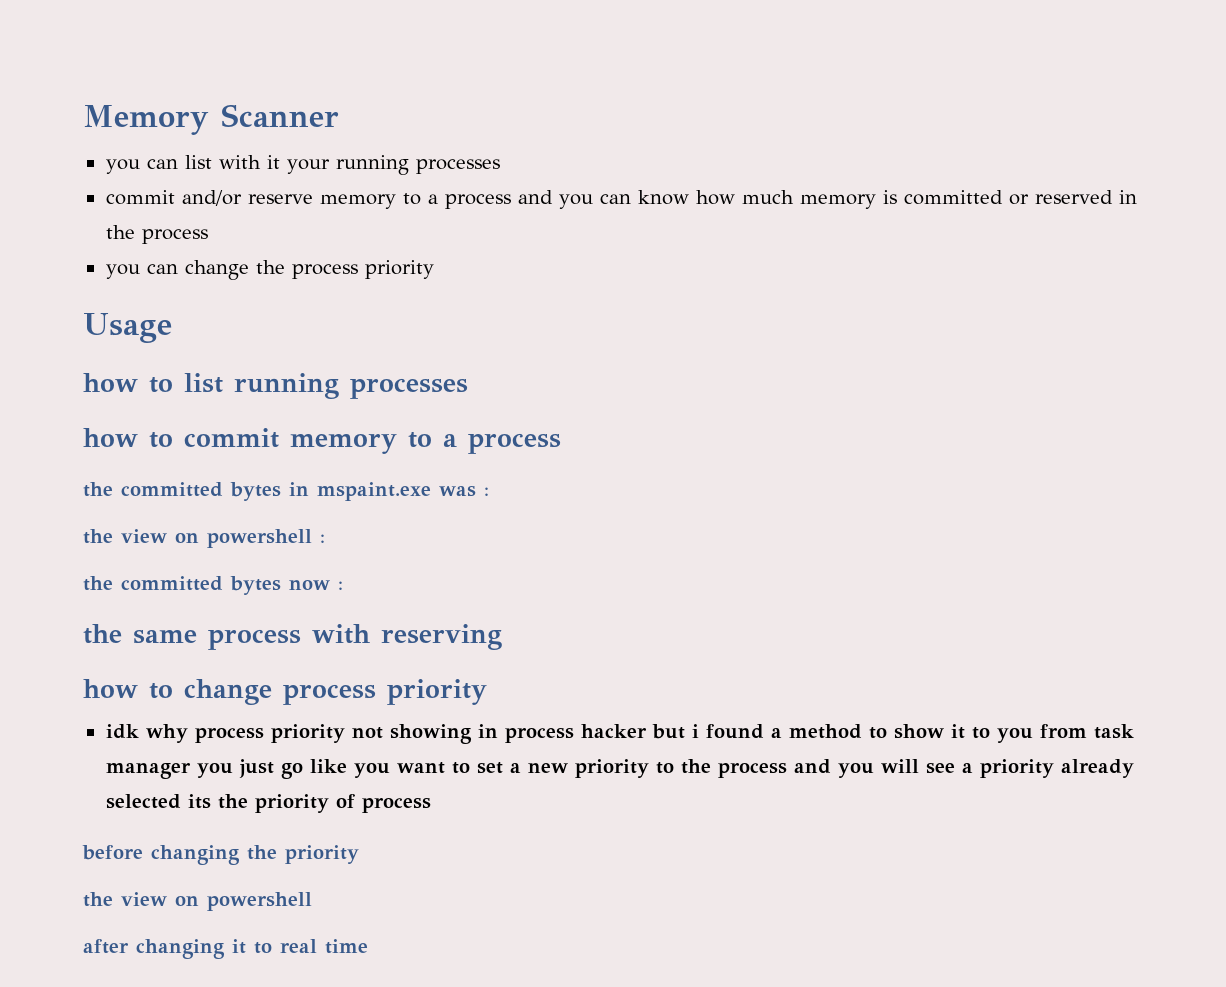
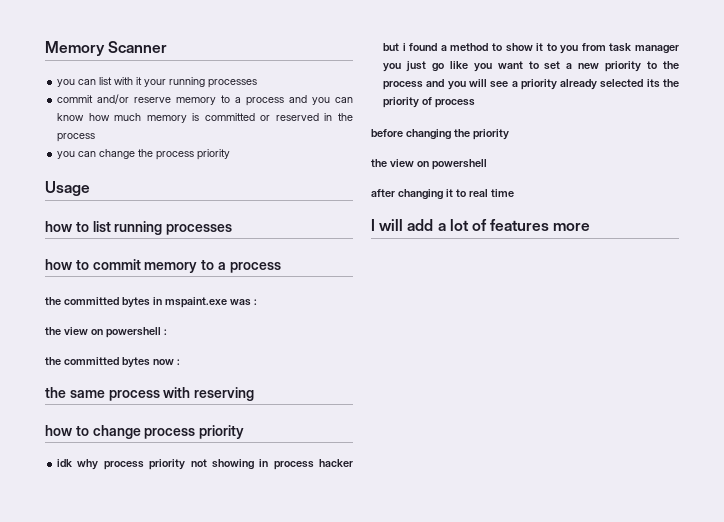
+ I will add a lot of features more

